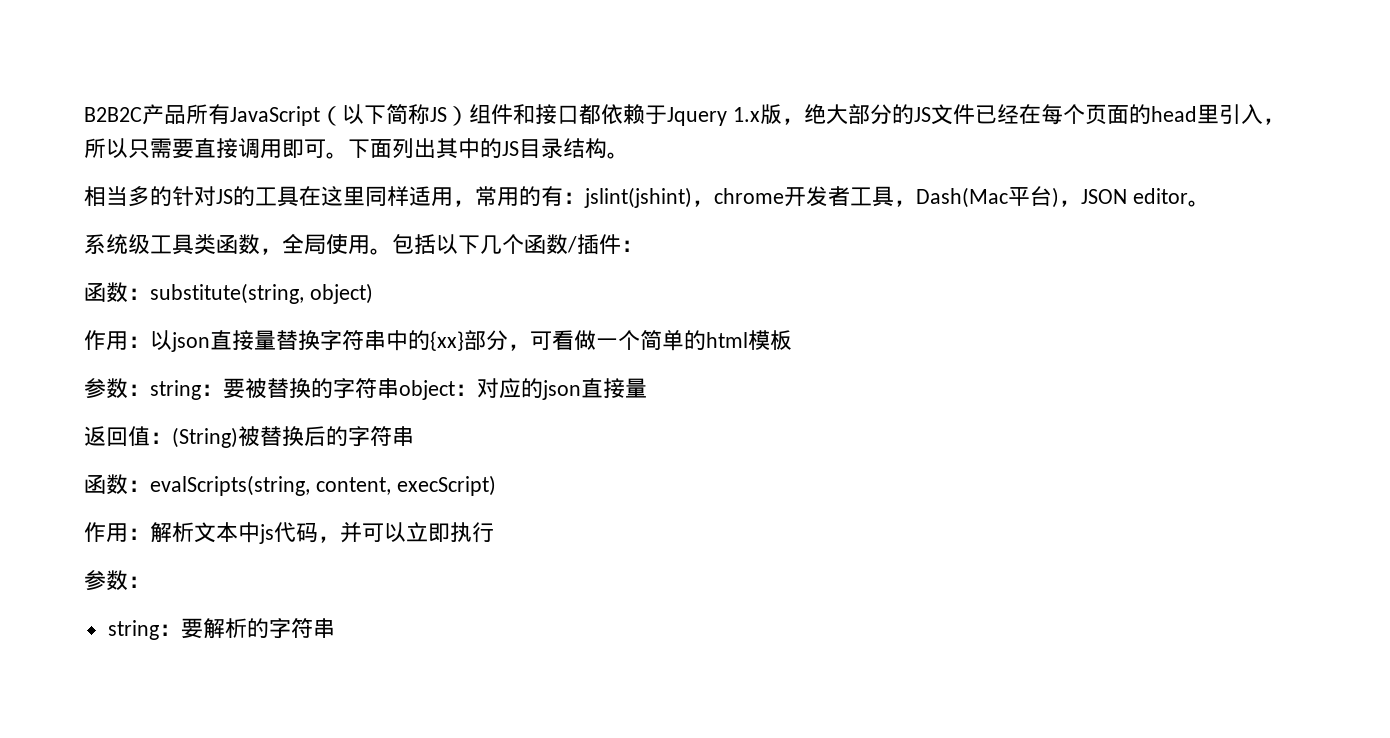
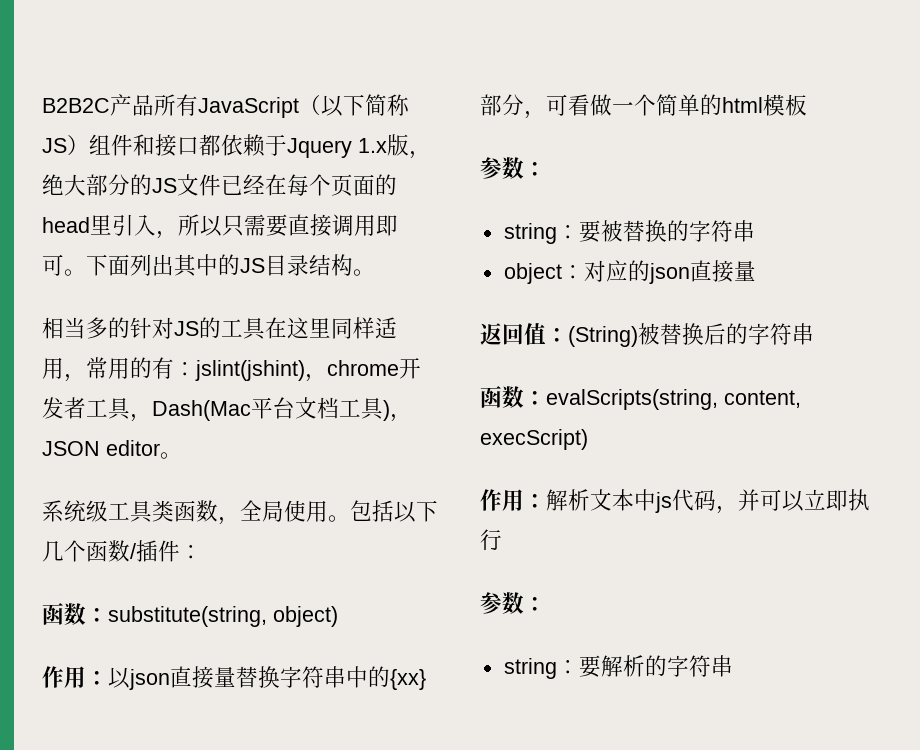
- 相当多的针对JS的工具在这里同样适用，常用的有：jslint(jshint)，chrome开发者工具，Dash(Mac平台)，JSON editor。
+ 相当多的针对JS的工具在这里同样适用，常用的有：jslint(jshint)，chrome开发者工具，Dash(Mac平台文档工具)，JSON editor。
  作用：以json直接量替换字符串中的{xx}部分，可看做一个简单的html模板
- 参数：string：要被替换的字符串object：对应的json直接量
+ 参数：
+ string：要被替换的字符串
+ object：对应的json直接量

